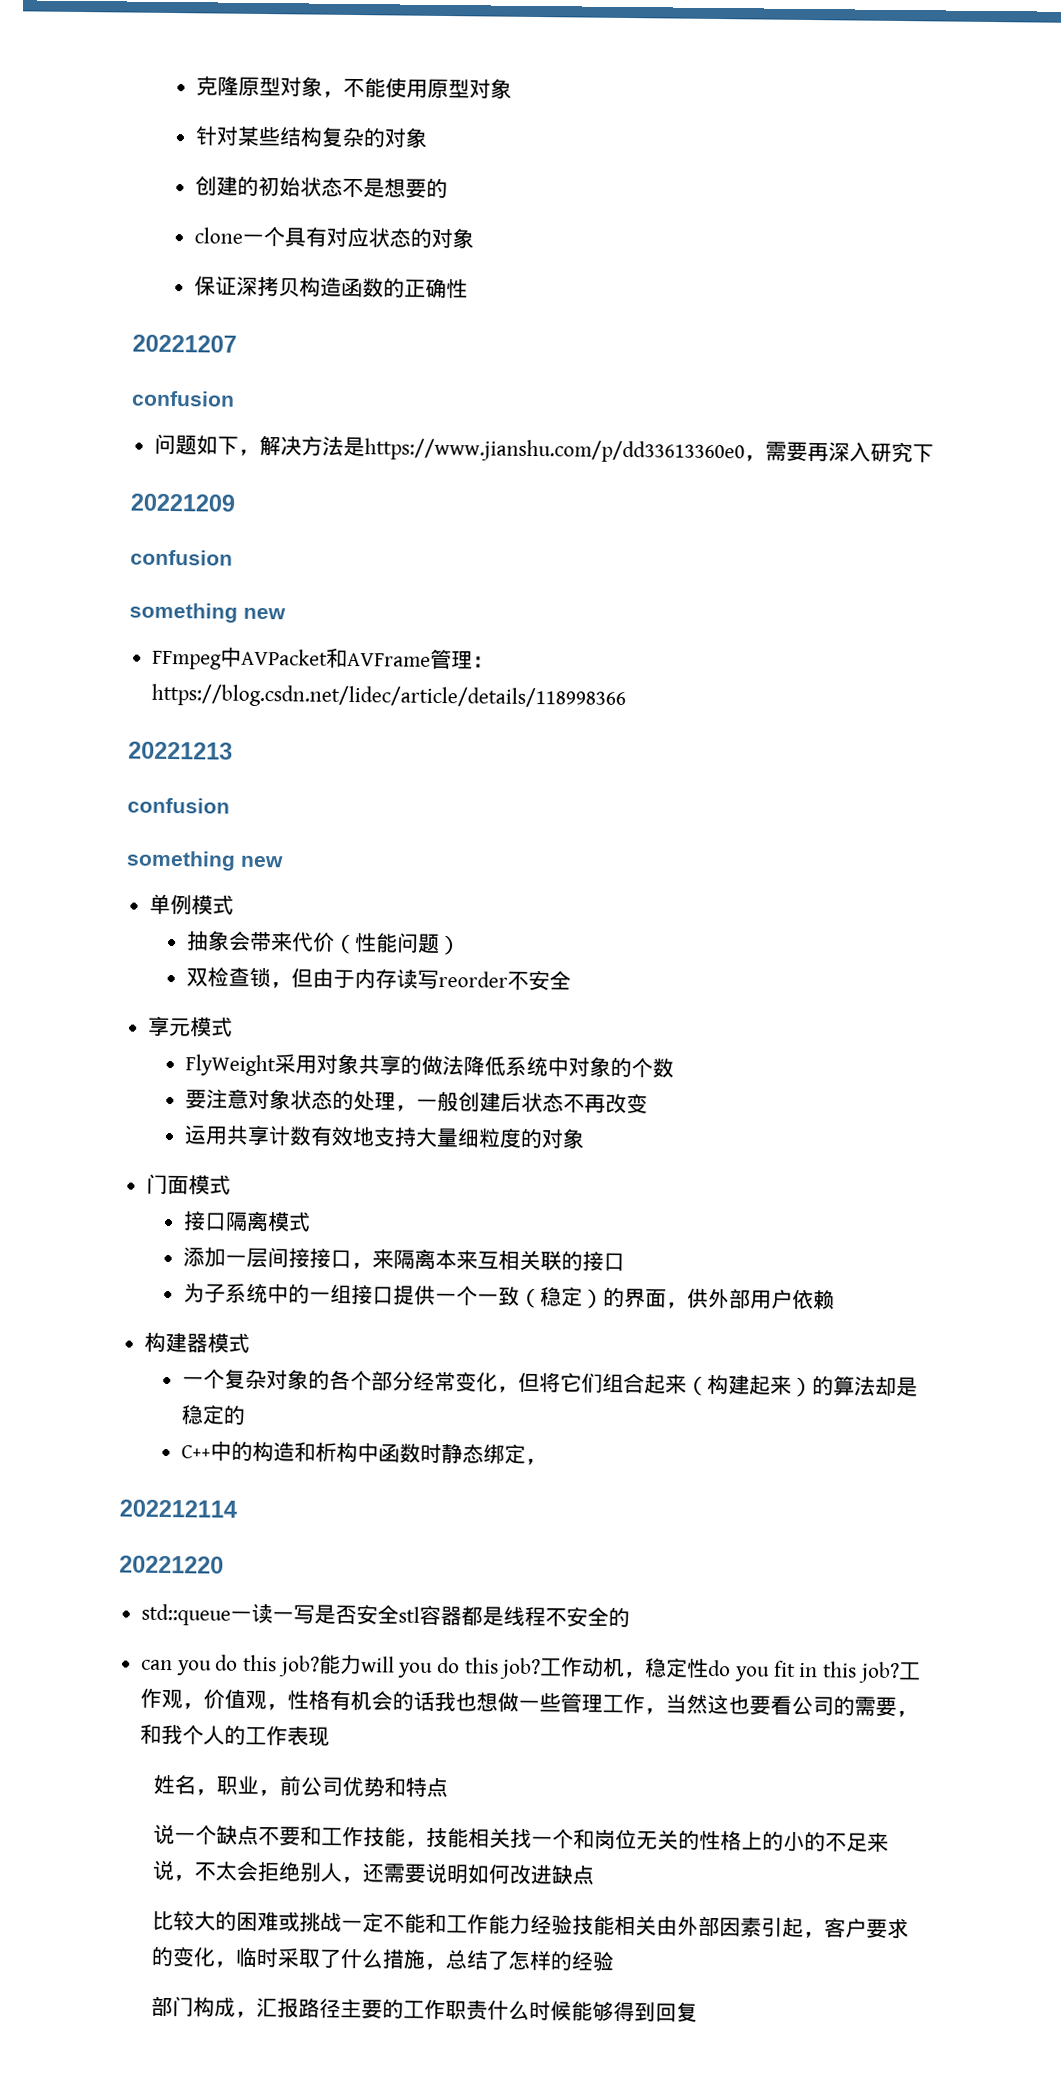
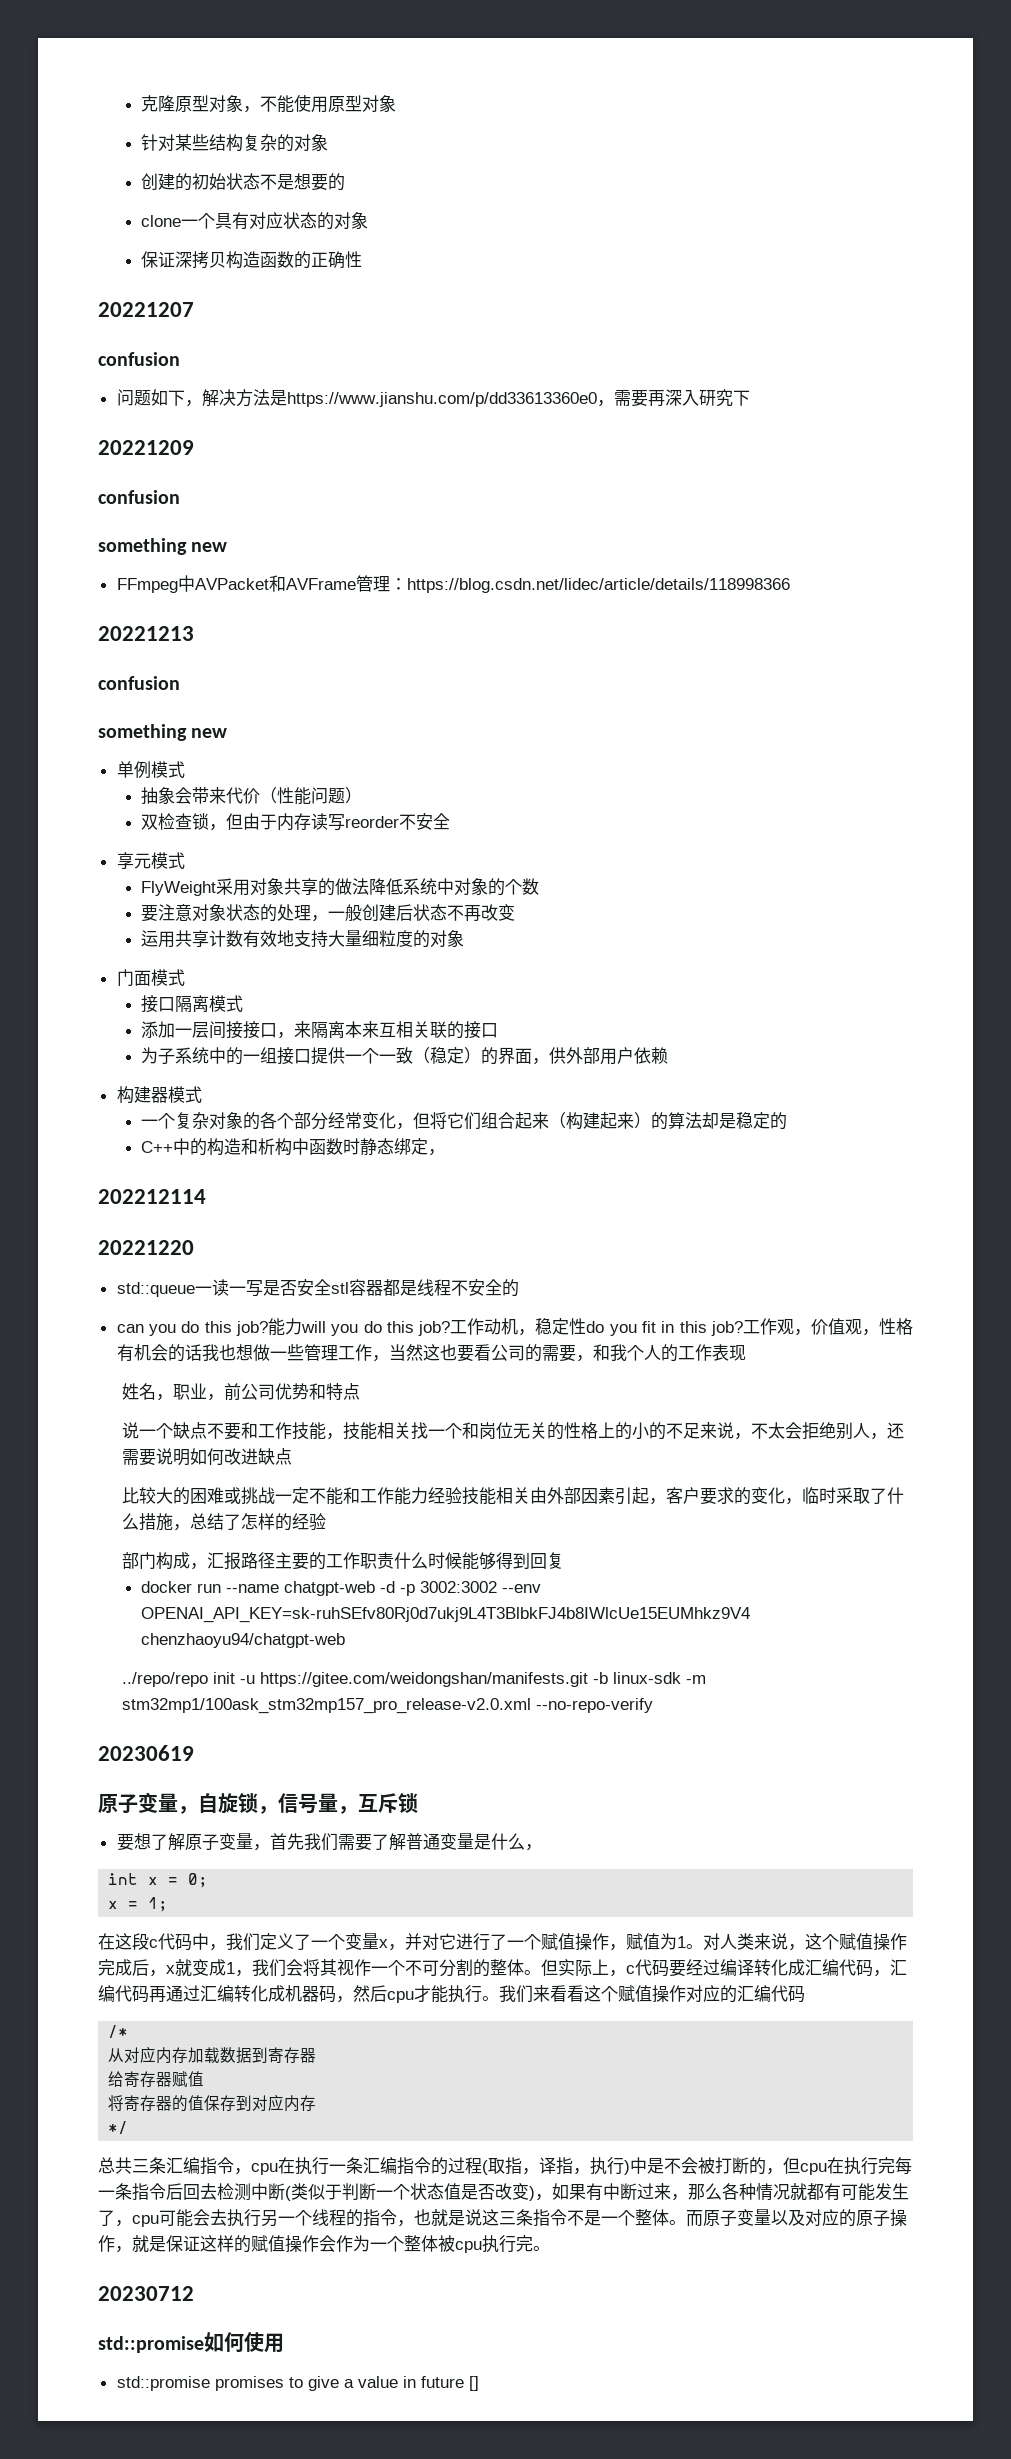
+ docker run --name chatgpt-web -d -p 3002:3002 --env OPENAI_API_KEY=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 chenzhaoyu94/chatgpt-web
+ ../repo/repo init -u https://gitee.com/weidongshan/manifests.git -b linux-sdk -m stm32mp1/100ask_stm32mp157_pro_release-v2.0.xml --no-repo-verify
+ 20230619
+ 原子变量，自旋锁，信号量，互斥锁
+ 要想了解原子变量，首先我们需要了解普通变量是什么，
+ int x = 0;
+ x = 1;
+ 在这段c代码中，我们定义了一个变量x，并对它进行了一个赋值操作，赋值为1。对人类来说，这个赋值操作完成后，x就变成1，我们会将其视作一个不可分割的整体。但实际上，c代码要经过编译转化成汇编代码，汇编代码再通过汇编转化成机器码，然后cpu才能执行。我们来看看这个赋值操作对应的汇编代码
+ /*
+ 从对应内存加载数据到寄存器
+ 给寄存器赋值
+ 将寄存器的值保存到对应内存
+ */
+ 总共三条汇编指令，cpu在执行一条汇编指令的过程(取指，译指，执行)中是不会被打断的，但cpu在执行完每一条指令后回去检测中断(类似于判断一个状态值是否改变)，如果有中断过来，那么各种情况就都有可能发生了，cpu可能会去执行另一个线程的指令，也就是说这三条指令不是一个整体。而原子变量以及对应的原子操作，就是保证这样的赋值操作会作为一个整体被cpu执行完。
+ 20230712
+ std::promise如何使用
+ std::promise promises to give a value in future []

